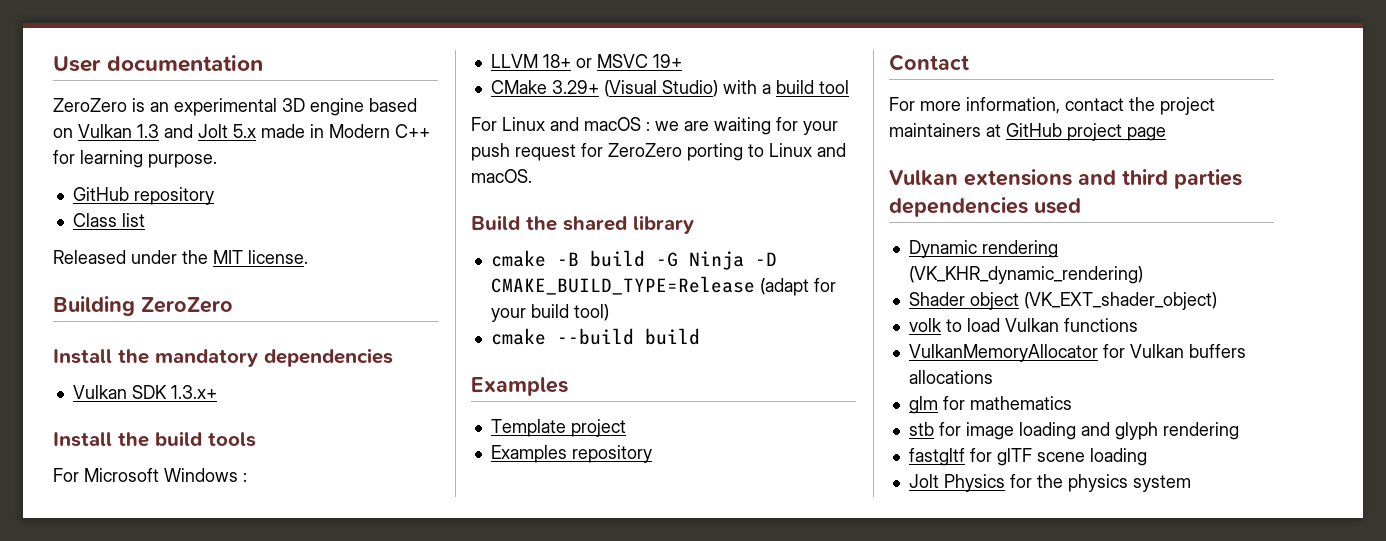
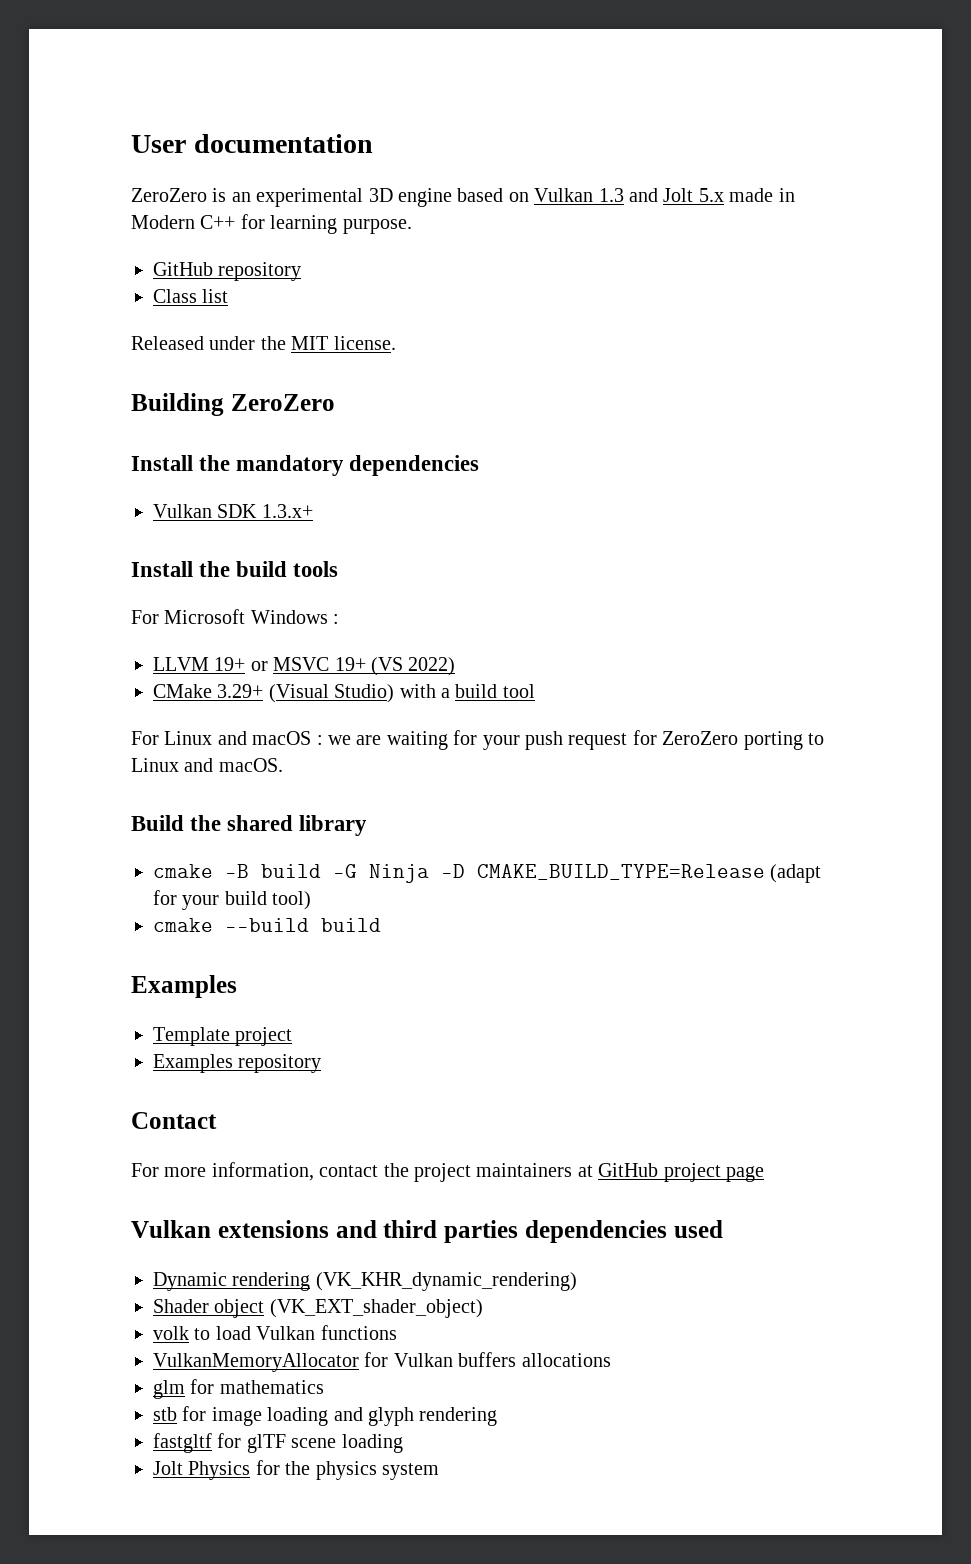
- LLVM 18+ or MSVC 19+
+ LLVM 19+ or MSVC 19+ (VS 2022)

